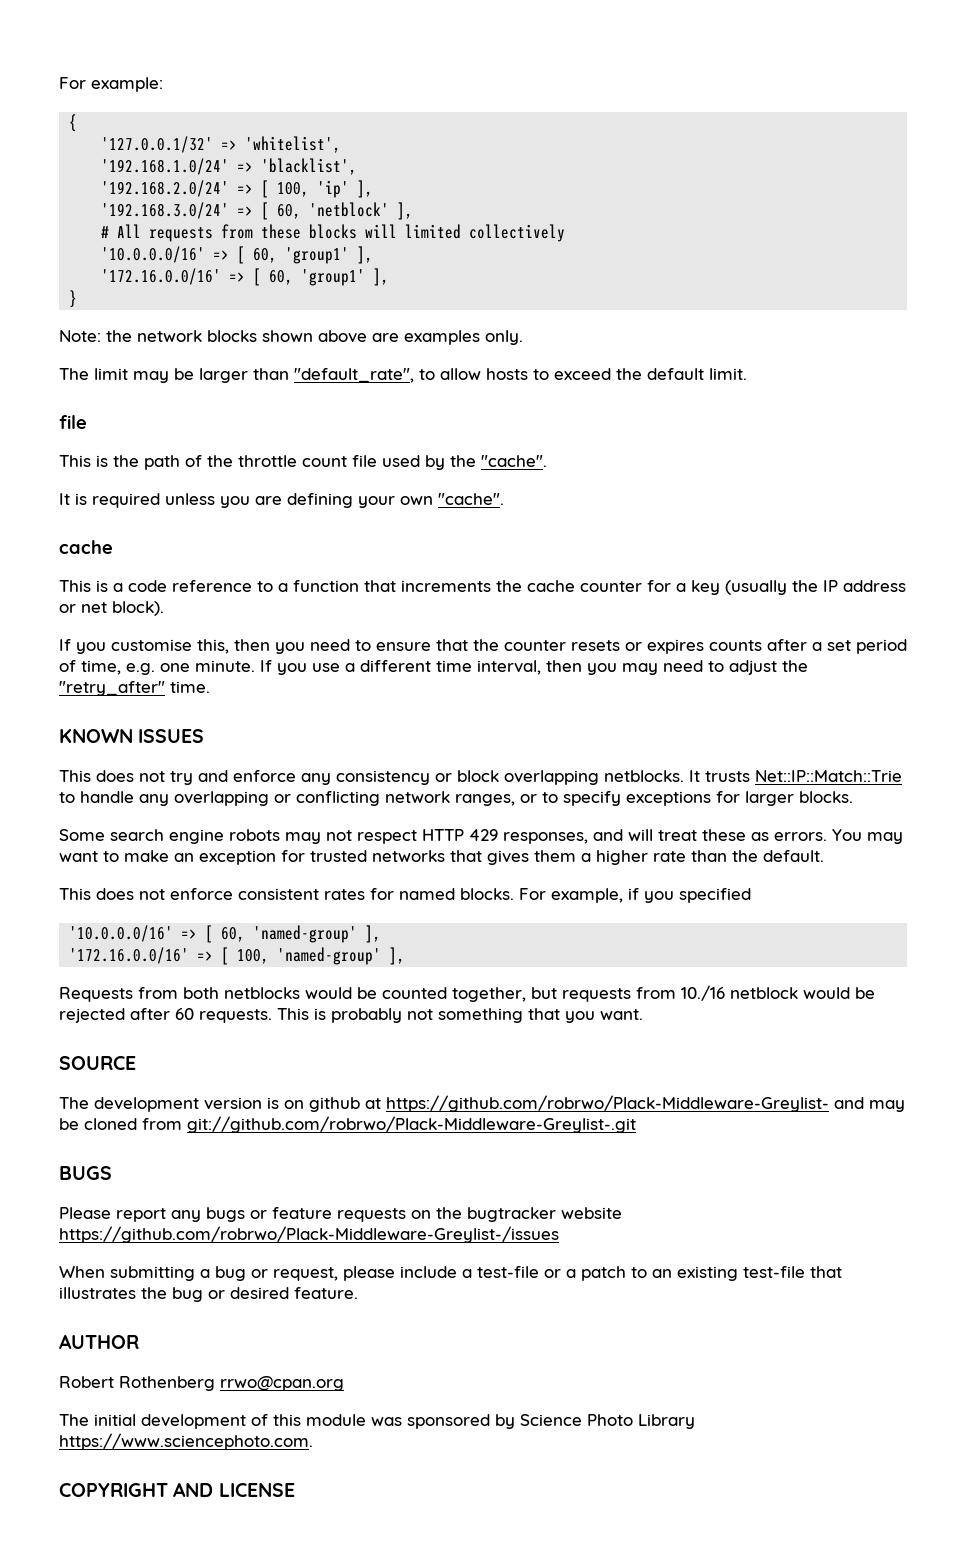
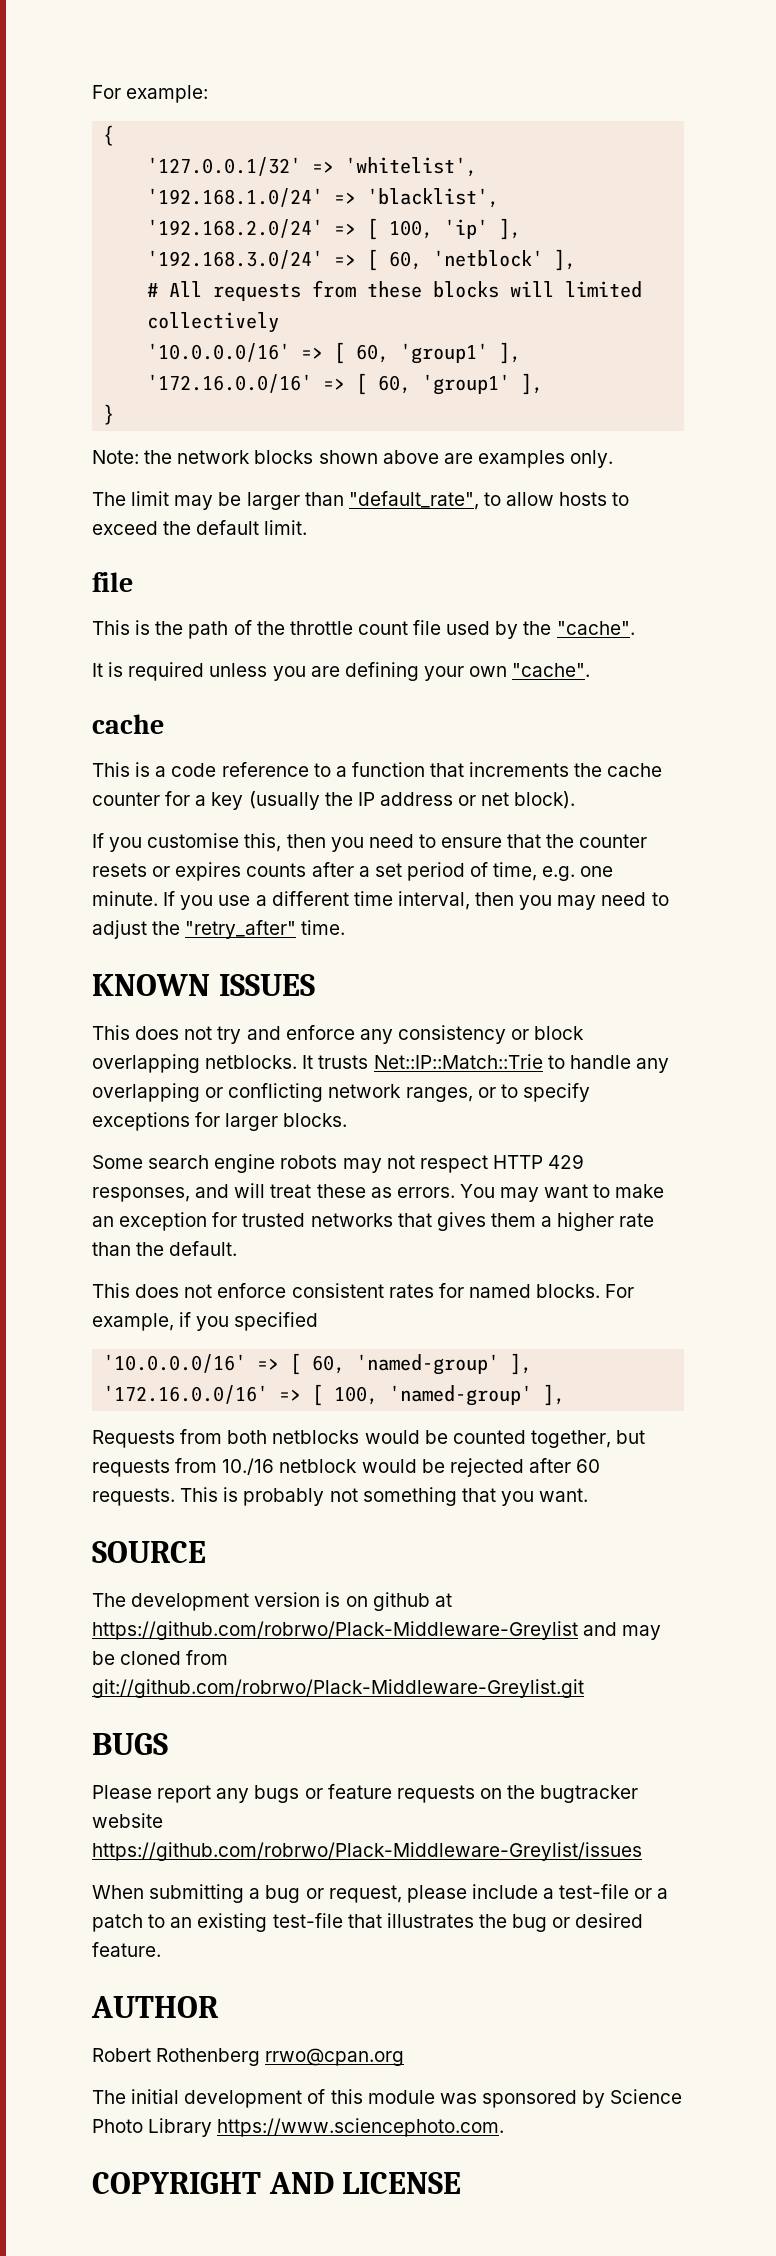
- The development version is on github at https://github.com/robrwo/Plack-Middleware-Greylist- and may be cloned from git://github.com/robrwo/Plack-Middleware-Greylist-.git
+ The development version is on github at https://github.com/robrwo/Plack-Middleware-Greylist and may be cloned from git://github.com/robrwo/Plack-Middleware-Greylist.git
- Please report any bugs or feature requests on the bugtracker website https://github.com/robrwo/Plack-Middleware-Greylist-/issues
+ Please report any bugs or feature requests on the bugtracker website https://github.com/robrwo/Plack-Middleware-Greylist/issues

